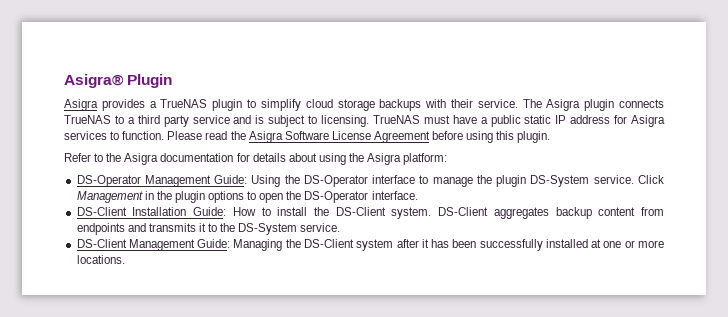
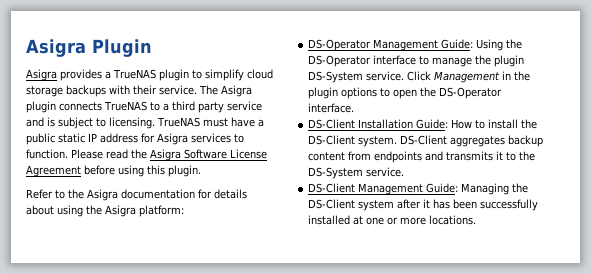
- Asigra® Plugin
+ Asigra Plugin

